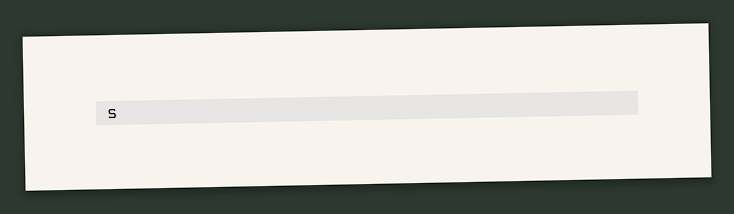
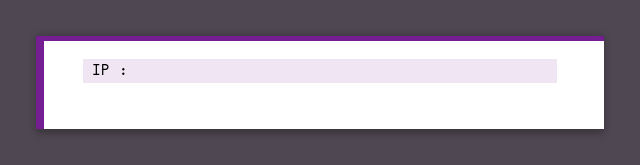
- s
+ IP :

